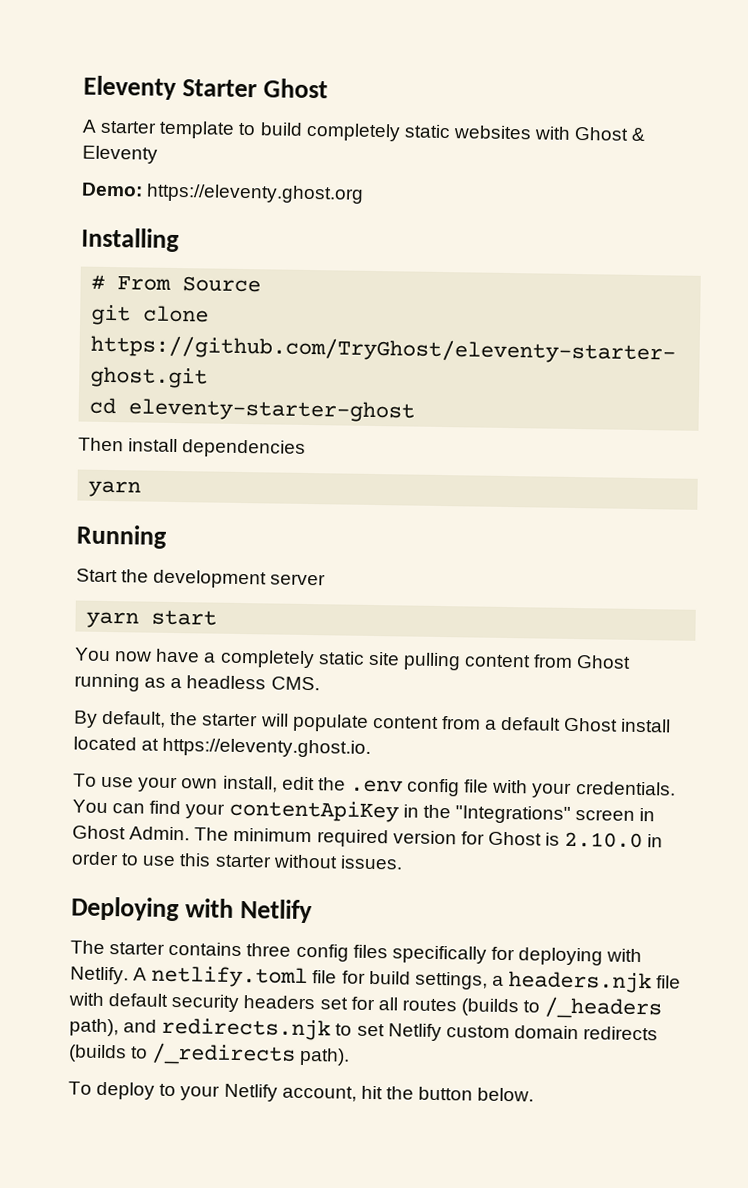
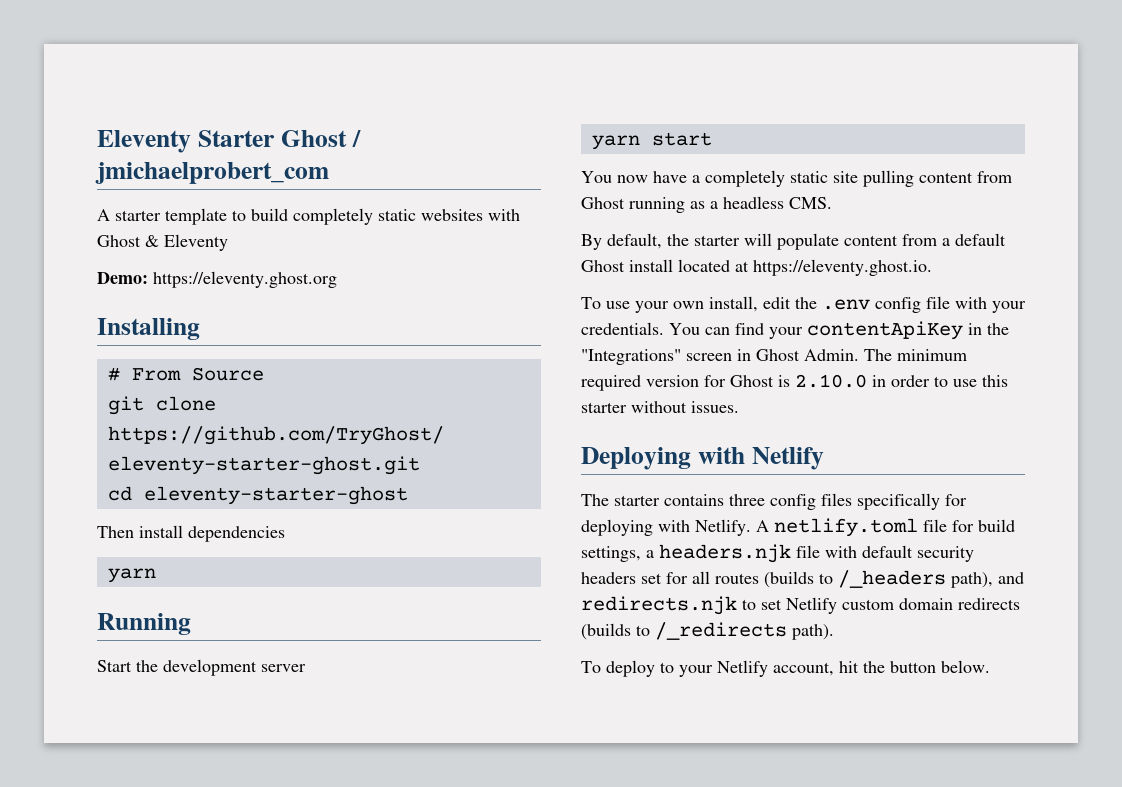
- Eleventy Starter Ghost
+ Eleventy Starter Ghost / jmichaelprobert_com

